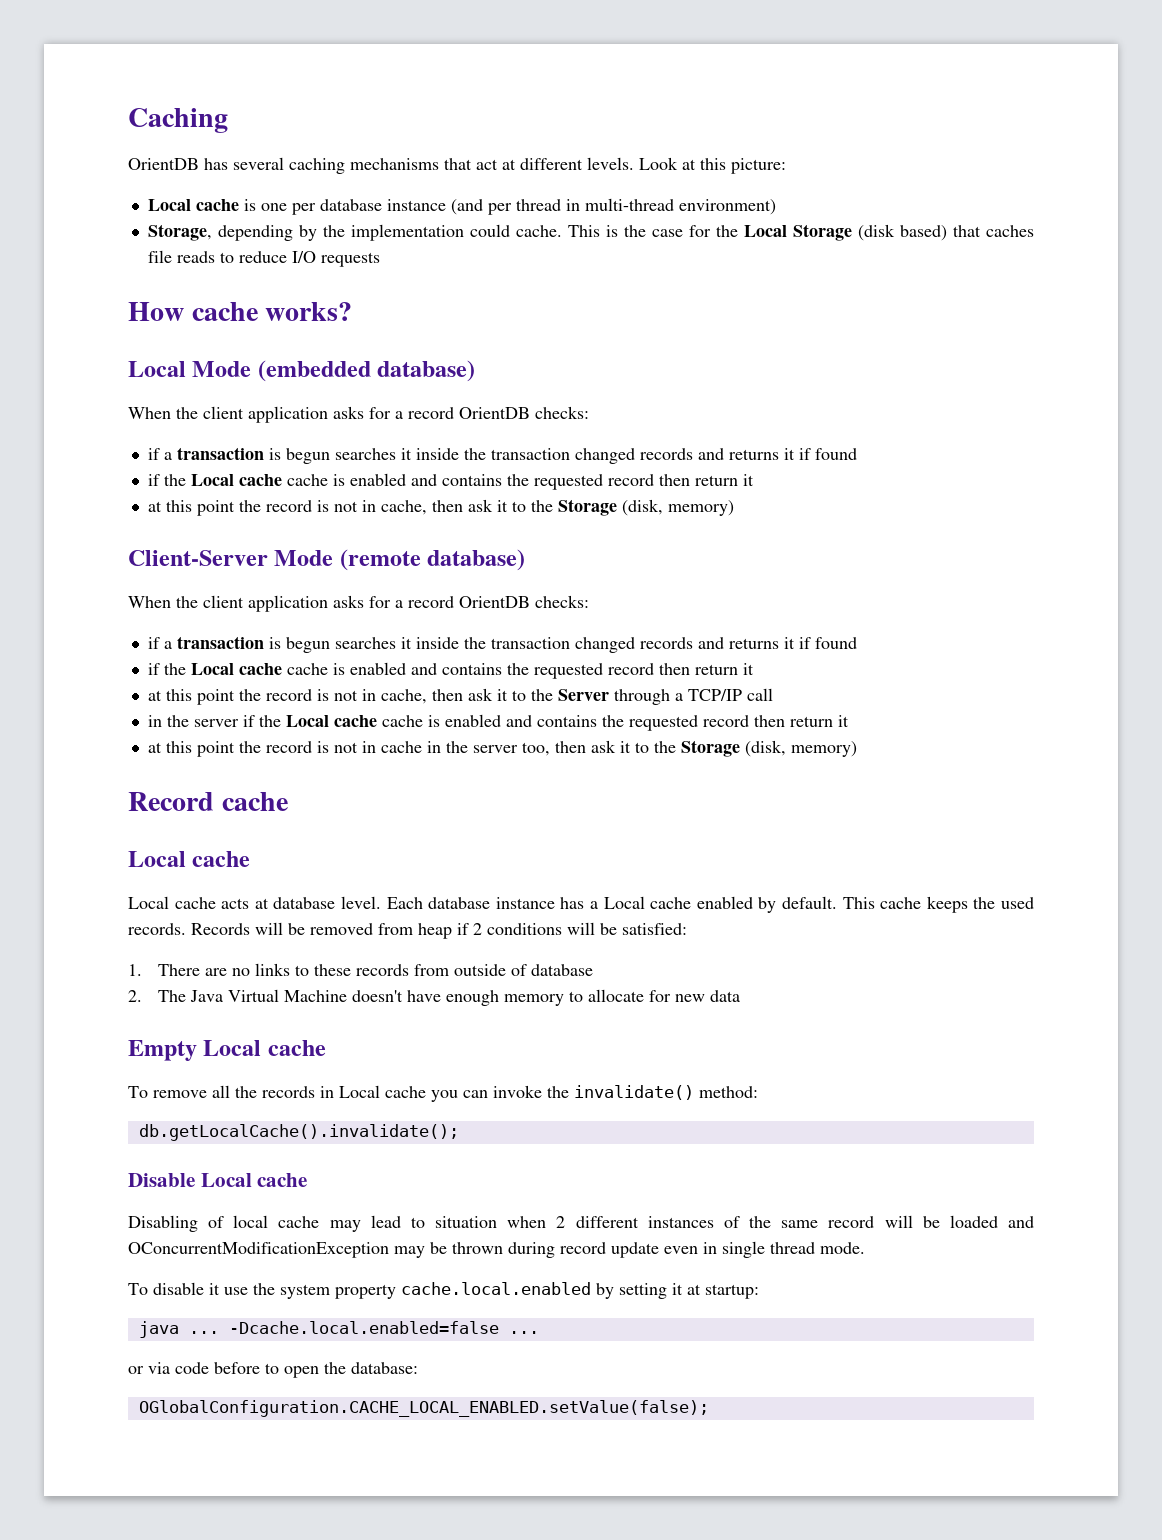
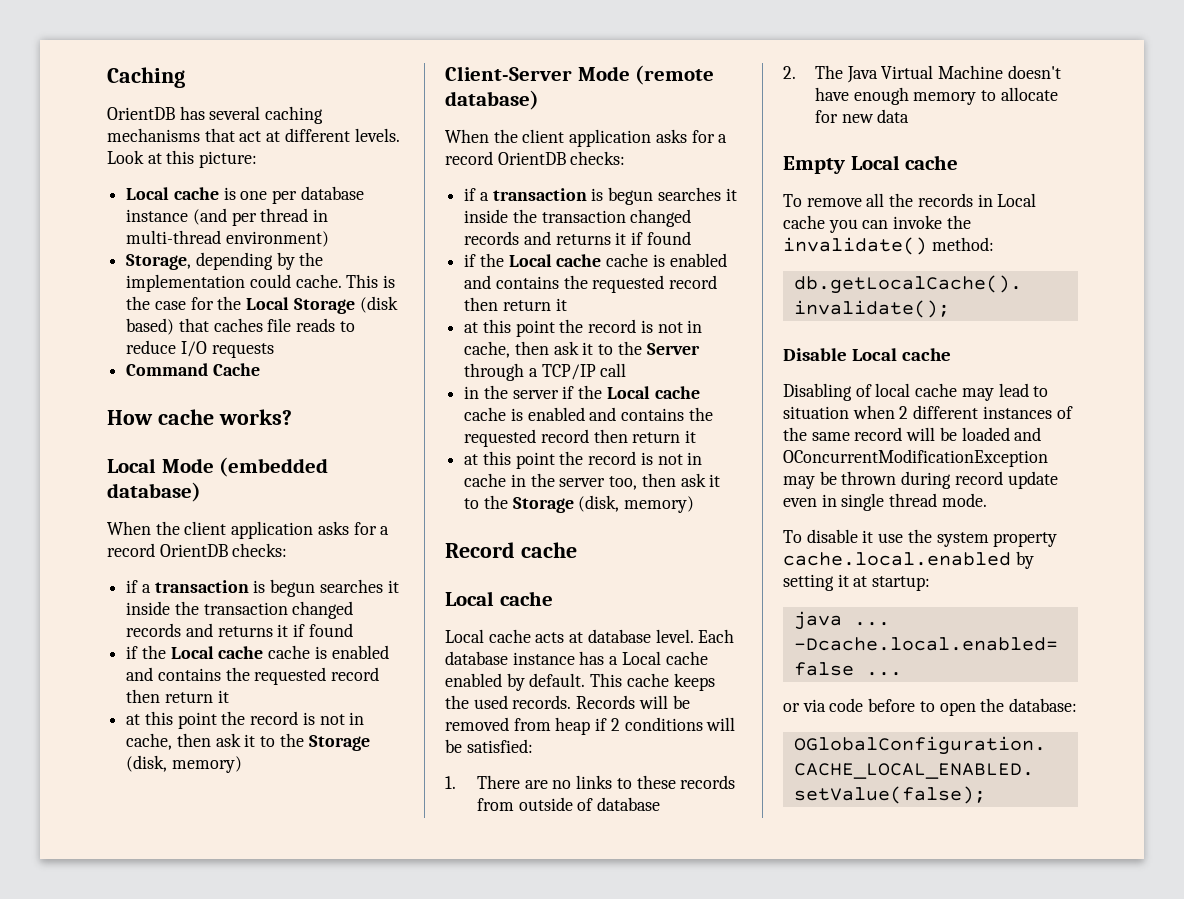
+ Command Cache

